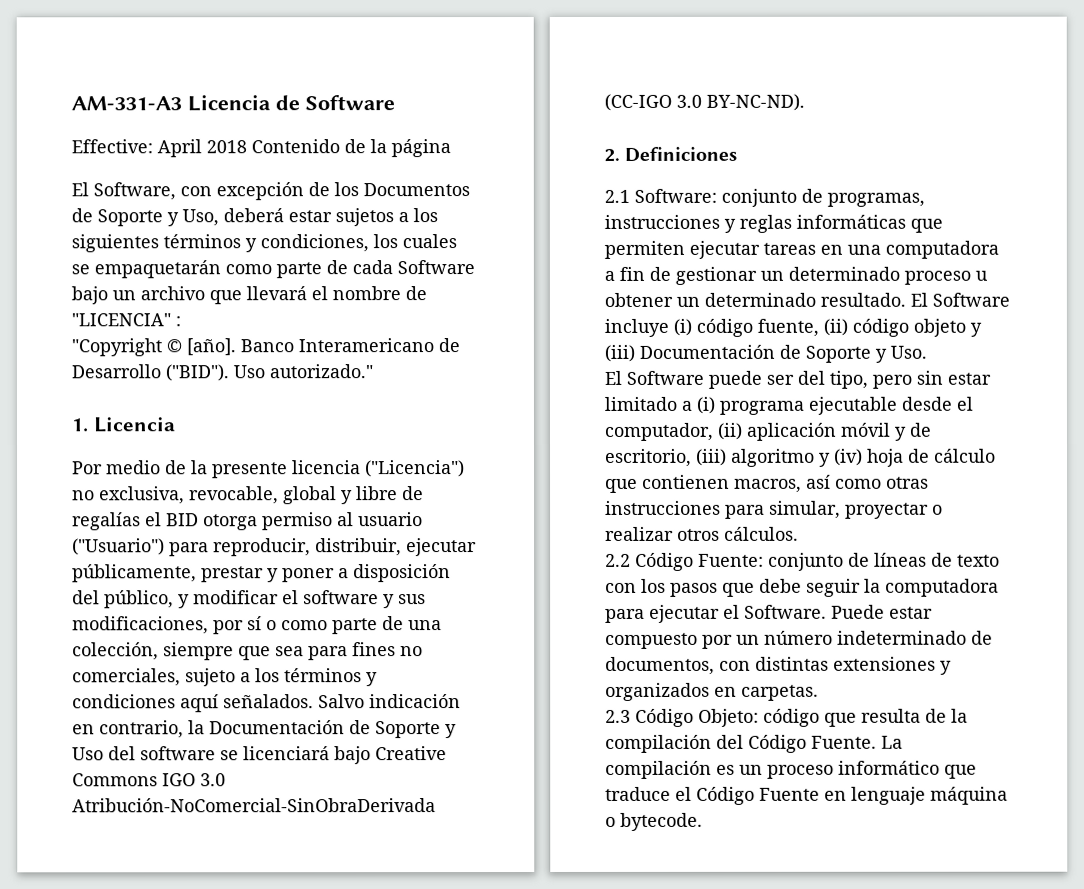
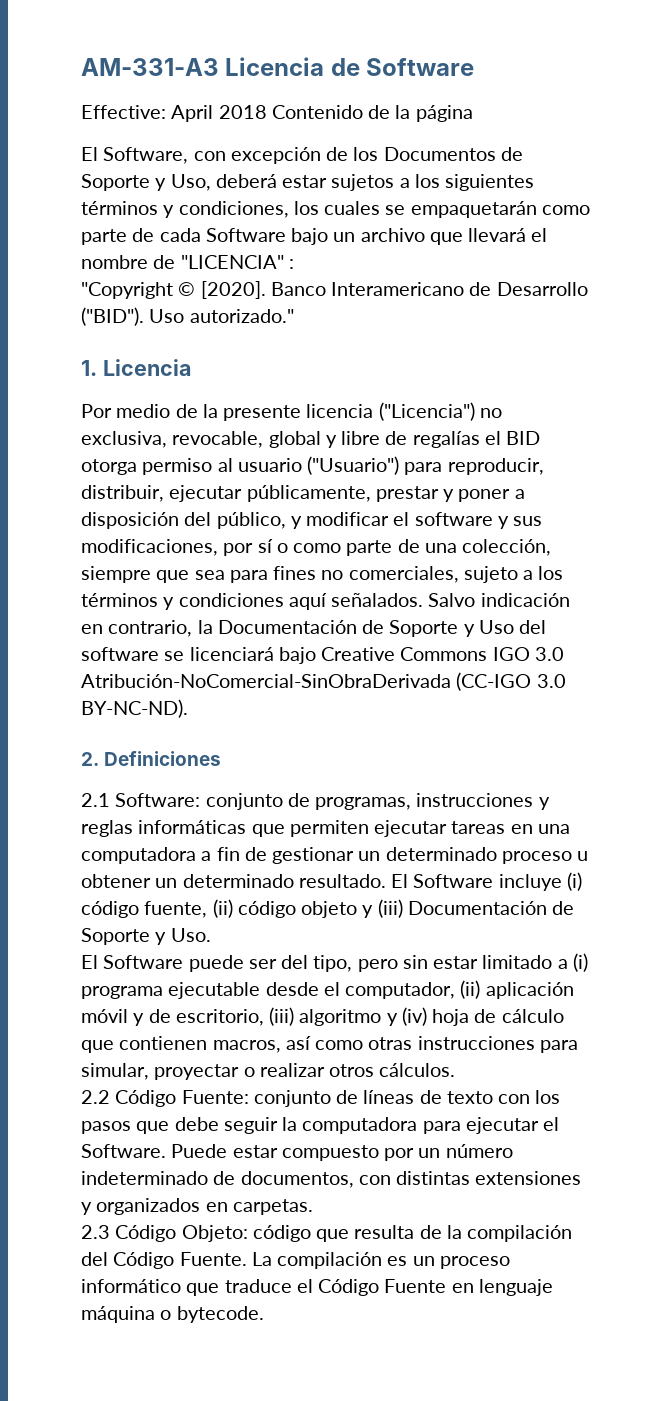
- "Copyright © [año].
+ "Copyright © [2020].

